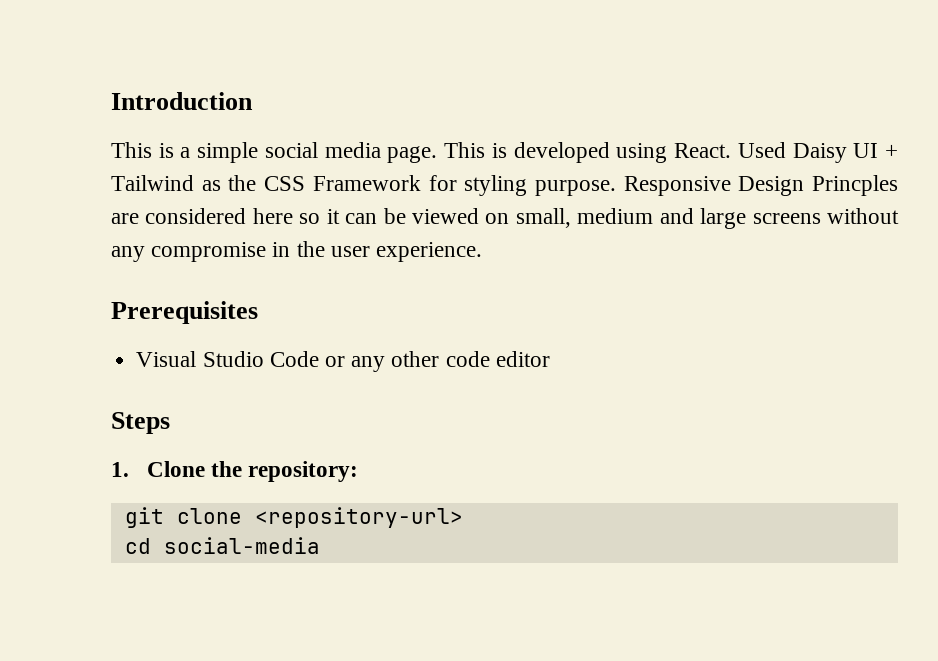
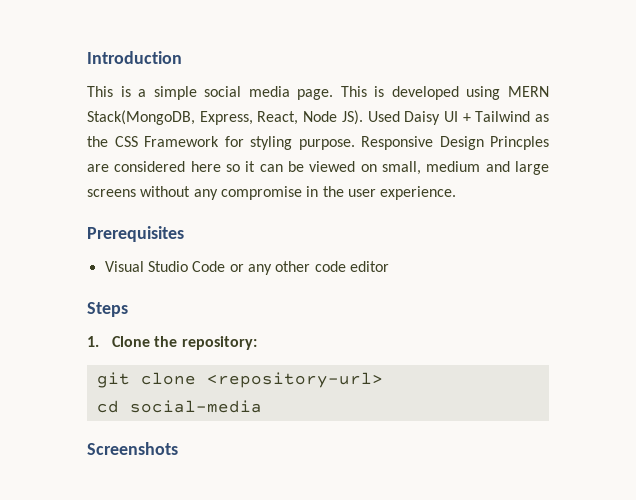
- This is developed using React. Used Daisy UI + Tailwind as the CSS Framework for styling purpose.
+ This is developed using MERN Stack(MongoDB, Express, React, Node JS). Used Daisy UI + Tailwind as the CSS Framework for styling purpose.
+ Screenshots

